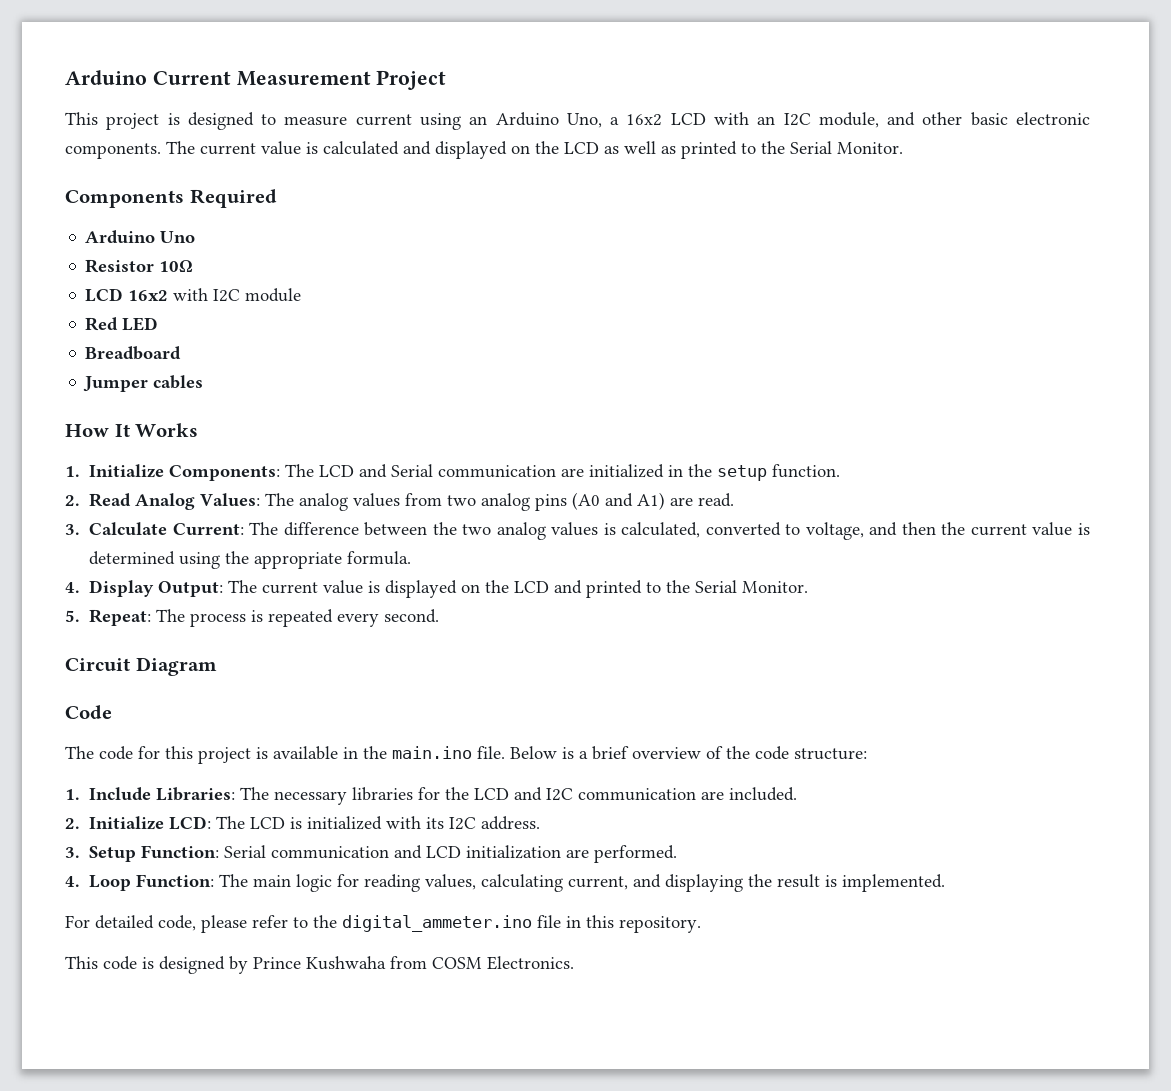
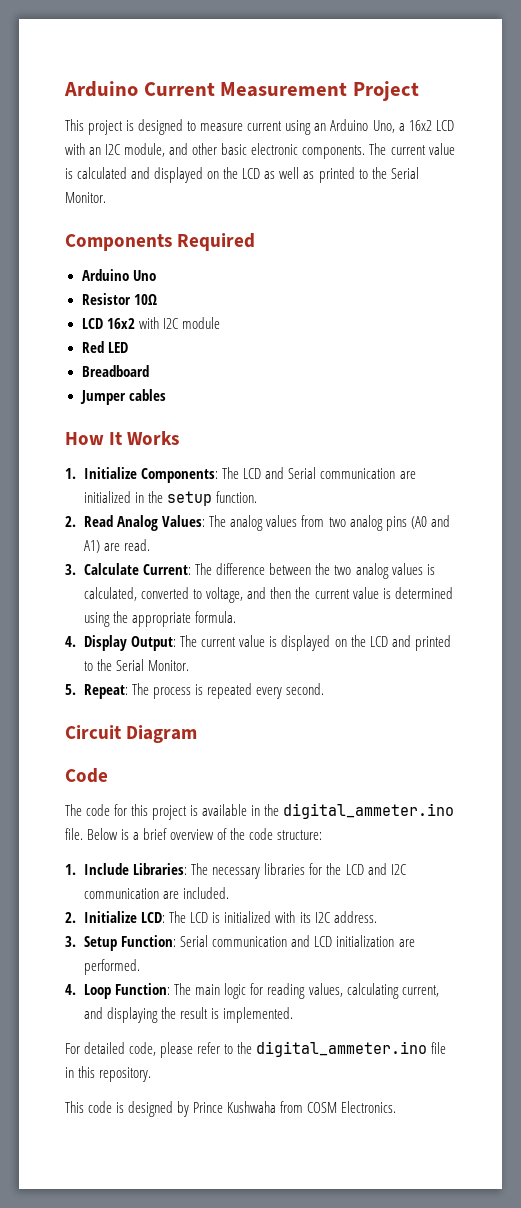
- The code for this project is available in the main.ino file.
+ The code for this project is available in the digital_ammeter.ino file.

